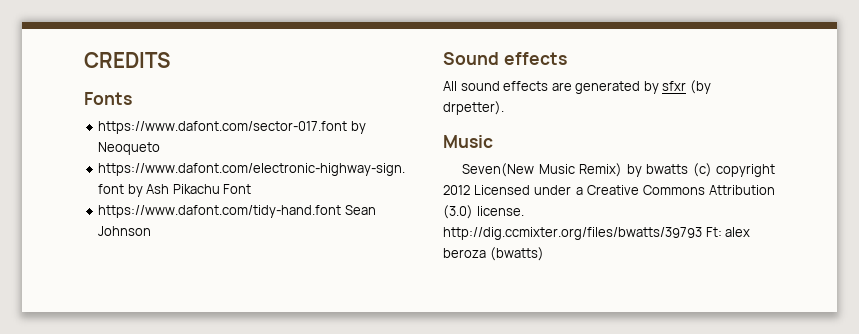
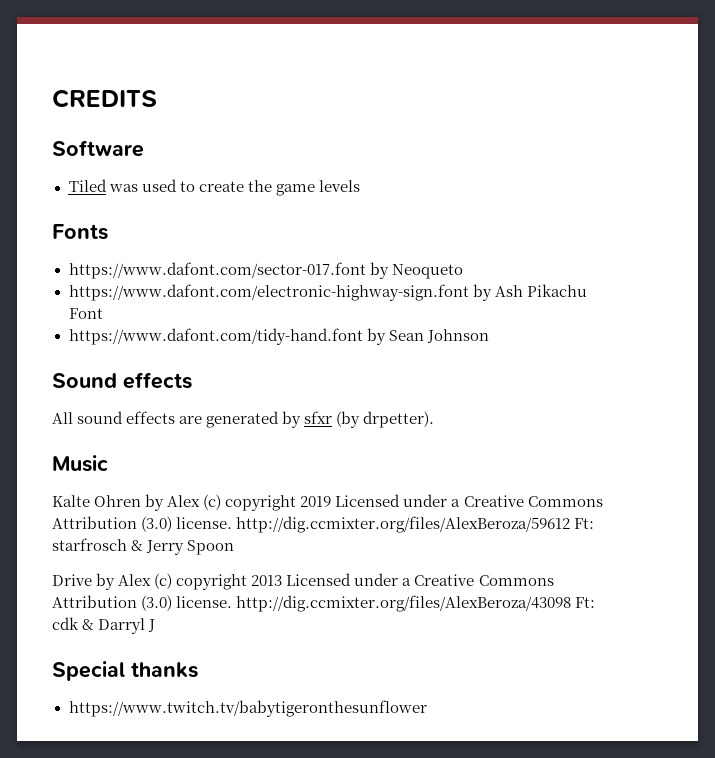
+ Software
+ Tiled was used to create the game levels
- https://www.dafont.com/tidy-hand.font Sean Johnson
+ https://www.dafont.com/tidy-hand.font by Sean Johnson
- Seven(New Music Remix) by bwatts (c) copyright 2012 Licensed under a Creative Commons Attribution (3.0) license. http://dig.ccmixter.org/files/bwatts/39793 Ft: alex beroza (bwatts)
+ Kalte Ohren by Alex (c) copyright 2019 Licensed under a Creative Commons Attribution (3.0) license. http://dig.ccmixter.org/files/AlexBeroza/59612 Ft: starfrosch & Jerry Spoon
+ Drive by Alex (c) copyright 2013 Licensed under a Creative Commons Attribution (3.0) license. http://dig.ccmixter.org/files/AlexBeroza/43098 Ft: cdk & Darryl J
+ Special thanks
+ https://www.twitch.tv/babytigeronthesunflower

